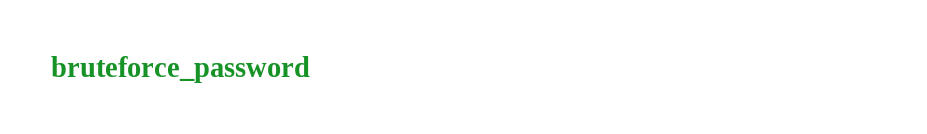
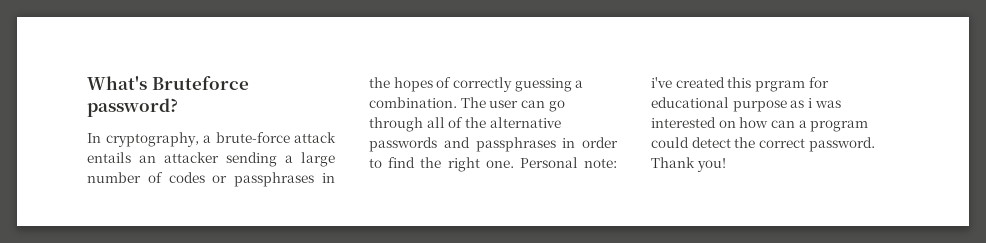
- bruteforce_password
+ What's Bruteforce password?
+ In cryptography, a brute-force attack entails an attacker sending a large number of codes or passphrases in the hopes of correctly guessing a combination. The user can go through all of the alternative passwords and passphrases in order to find the right one. Personal note: i've created this prgram for educational purpose as i was interested on how can a program could detect the correct password. Thank you!

